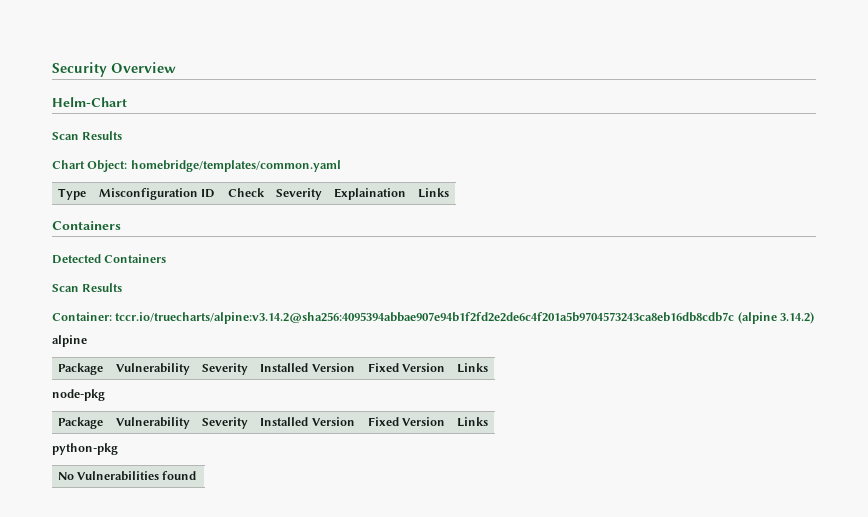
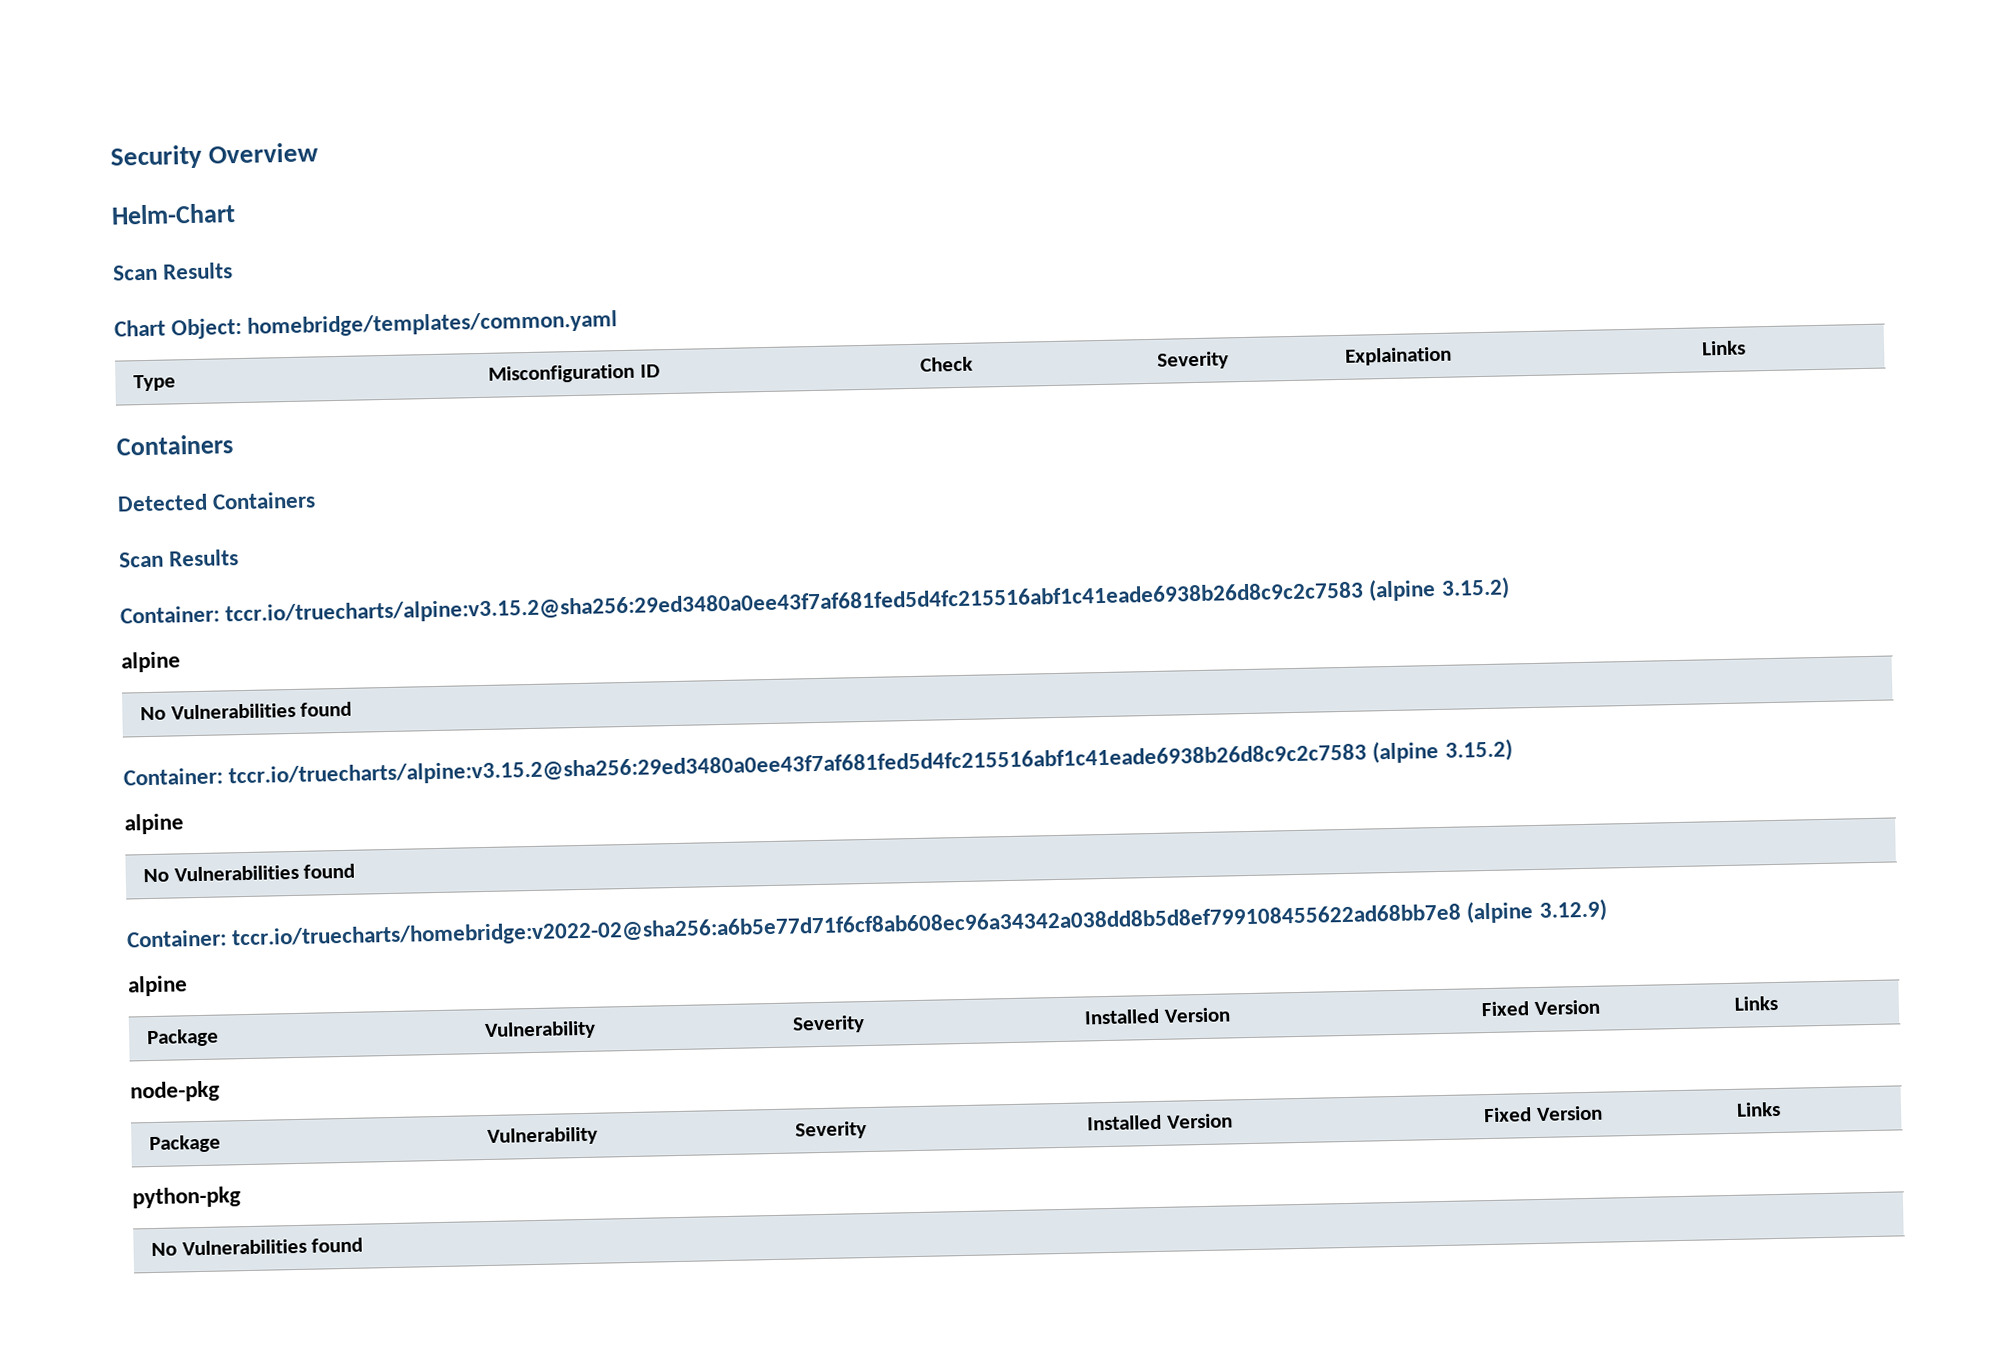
  Detected Containers
  Scan Results
- Container: tccr.io/truecharts/alpine:v3.14.2@sha256:4095394abbae907e94b1f2fd2e2de6c4f201a5b9704573243ca8eb16db8cdb7c (alpine 3.14.2)
+ Container: tccr.io/truecharts/alpine:v3.15.2@sha256:29ed3480a0ee43f7af681fed5d4fc215516abf1c41eade6938b26d8c9c2c7583 (alpine 3.15.2)
+ alpine
+ No Vulnerabilities found
+ Container: tccr.io/truecharts/alpine:v3.15.2@sha256:29ed3480a0ee43f7af681fed5d4fc215516abf1c41eade6938b26d8c9c2c7583 (alpine 3.15.2)
+ alpine
+ No Vulnerabilities found
+ Container: tccr.io/truecharts/homebridge:v2022-02@sha256:a6b5e77d71f6cf8ab608ec96a34342a038dd8b5d8ef799108455622ad68bb7e8 (alpine 3.12.9)

